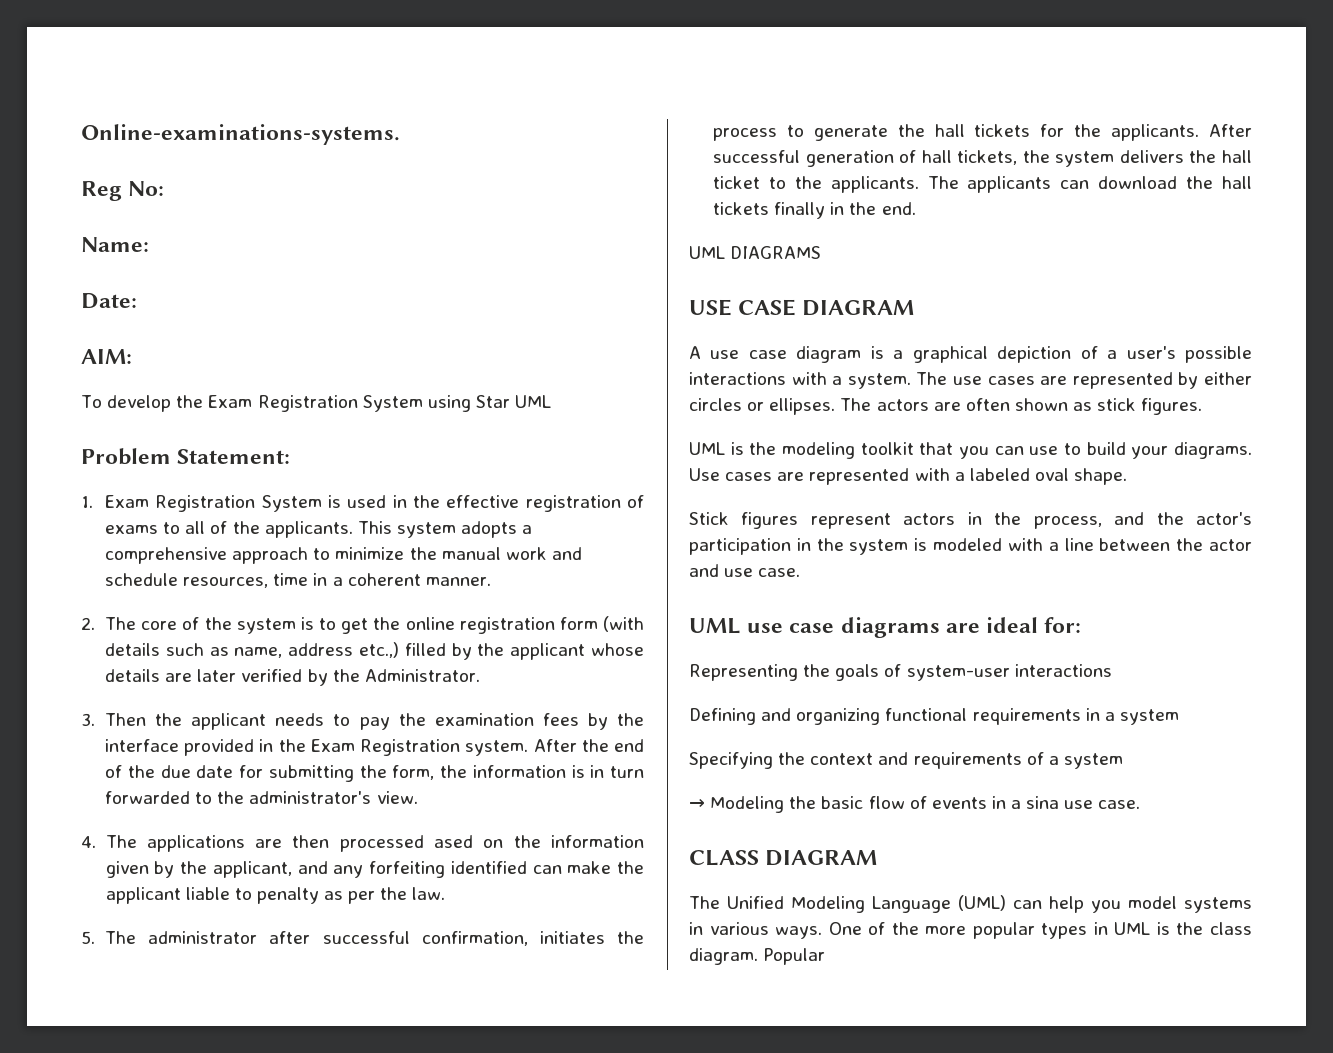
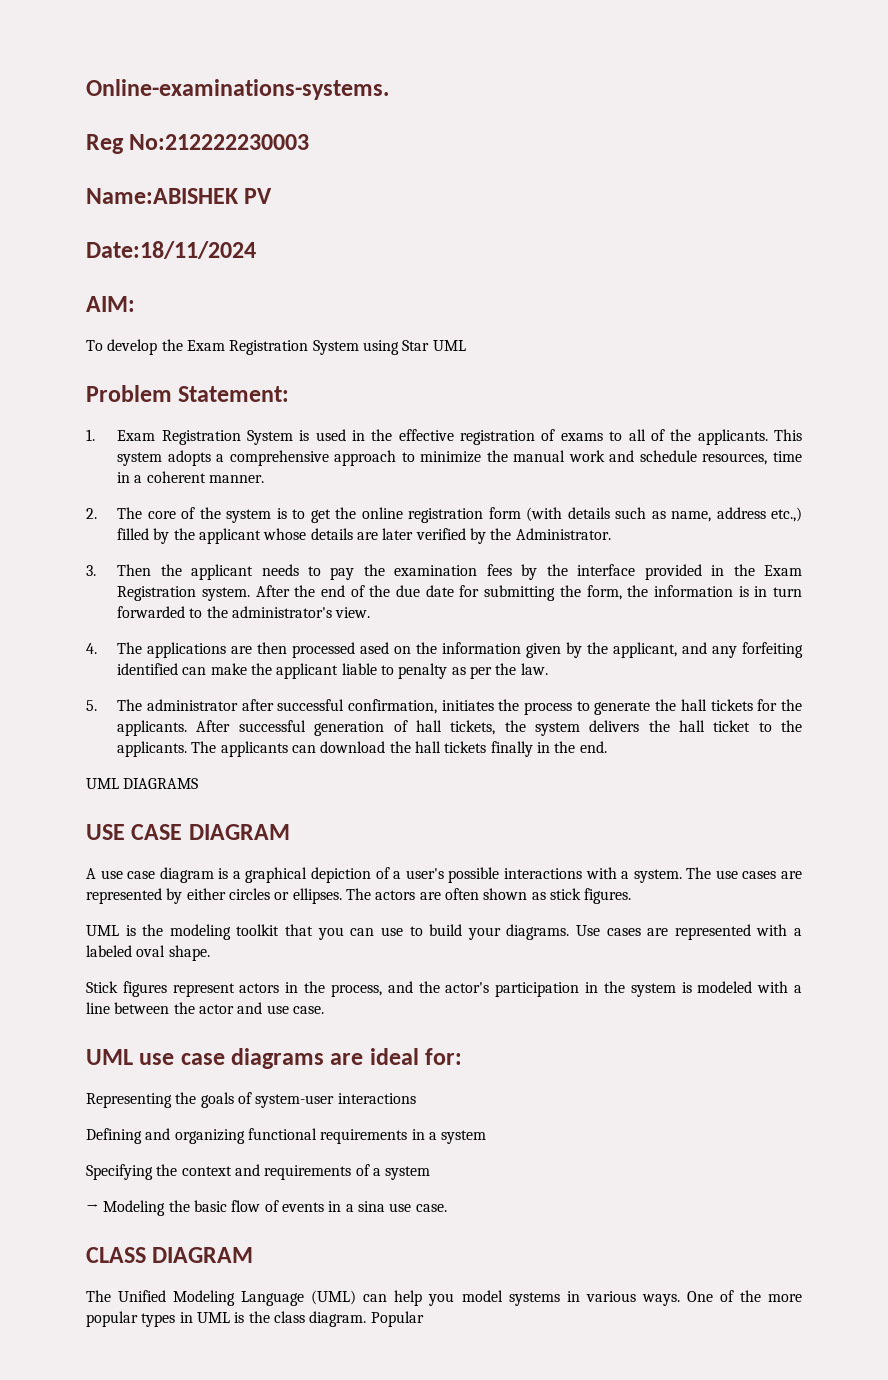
- Reg No:
- Name:
- Date:
+ Reg No:212222230003
+ Name:ABISHEK PV
+ Date:18/11/2024

